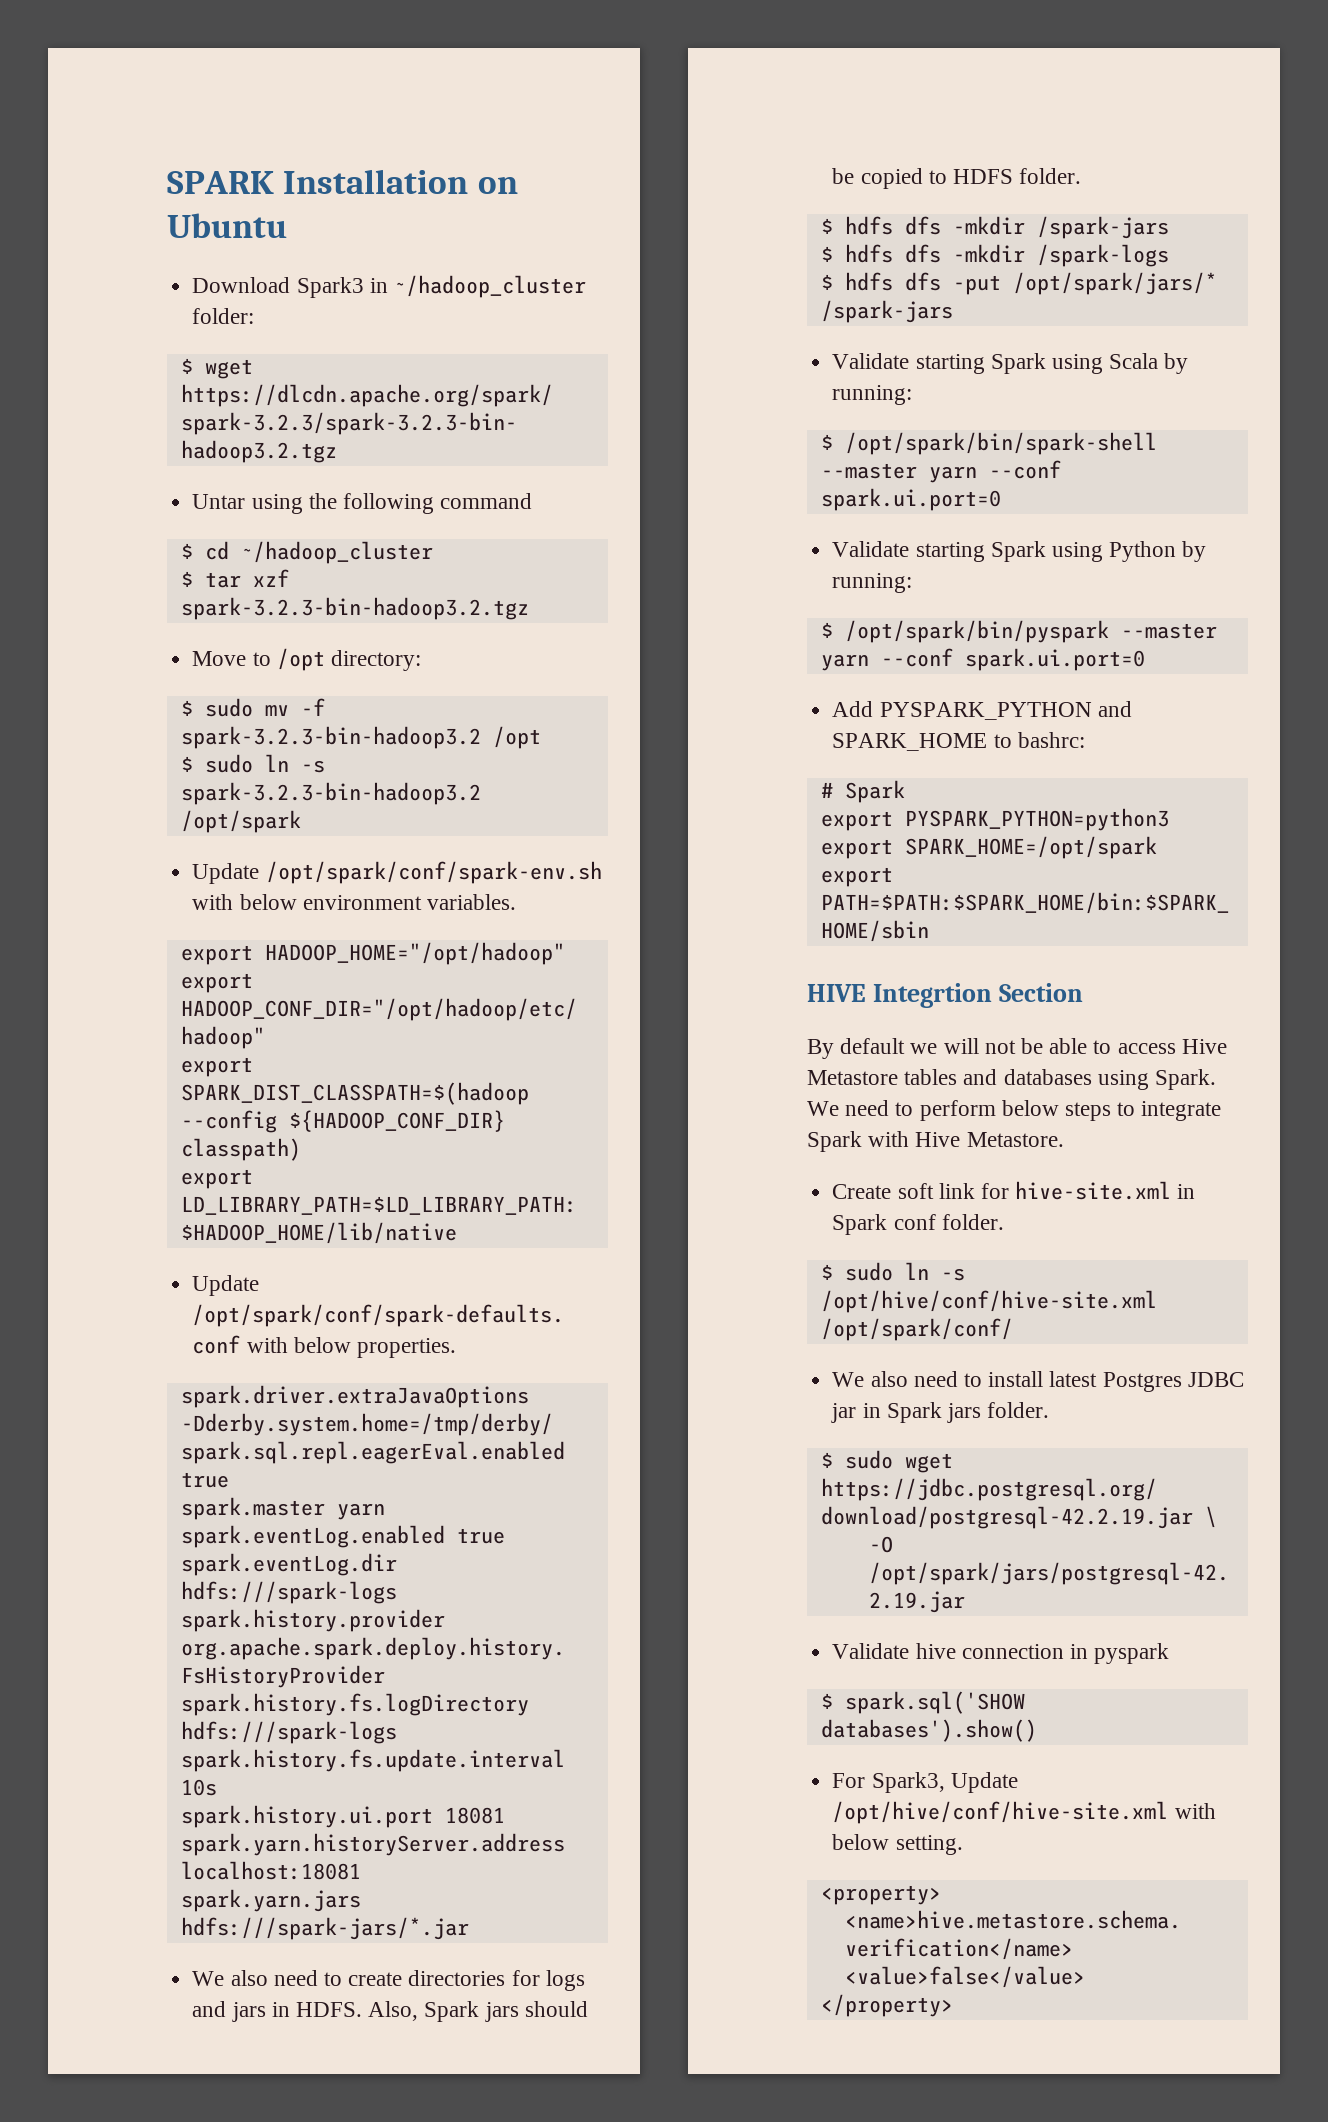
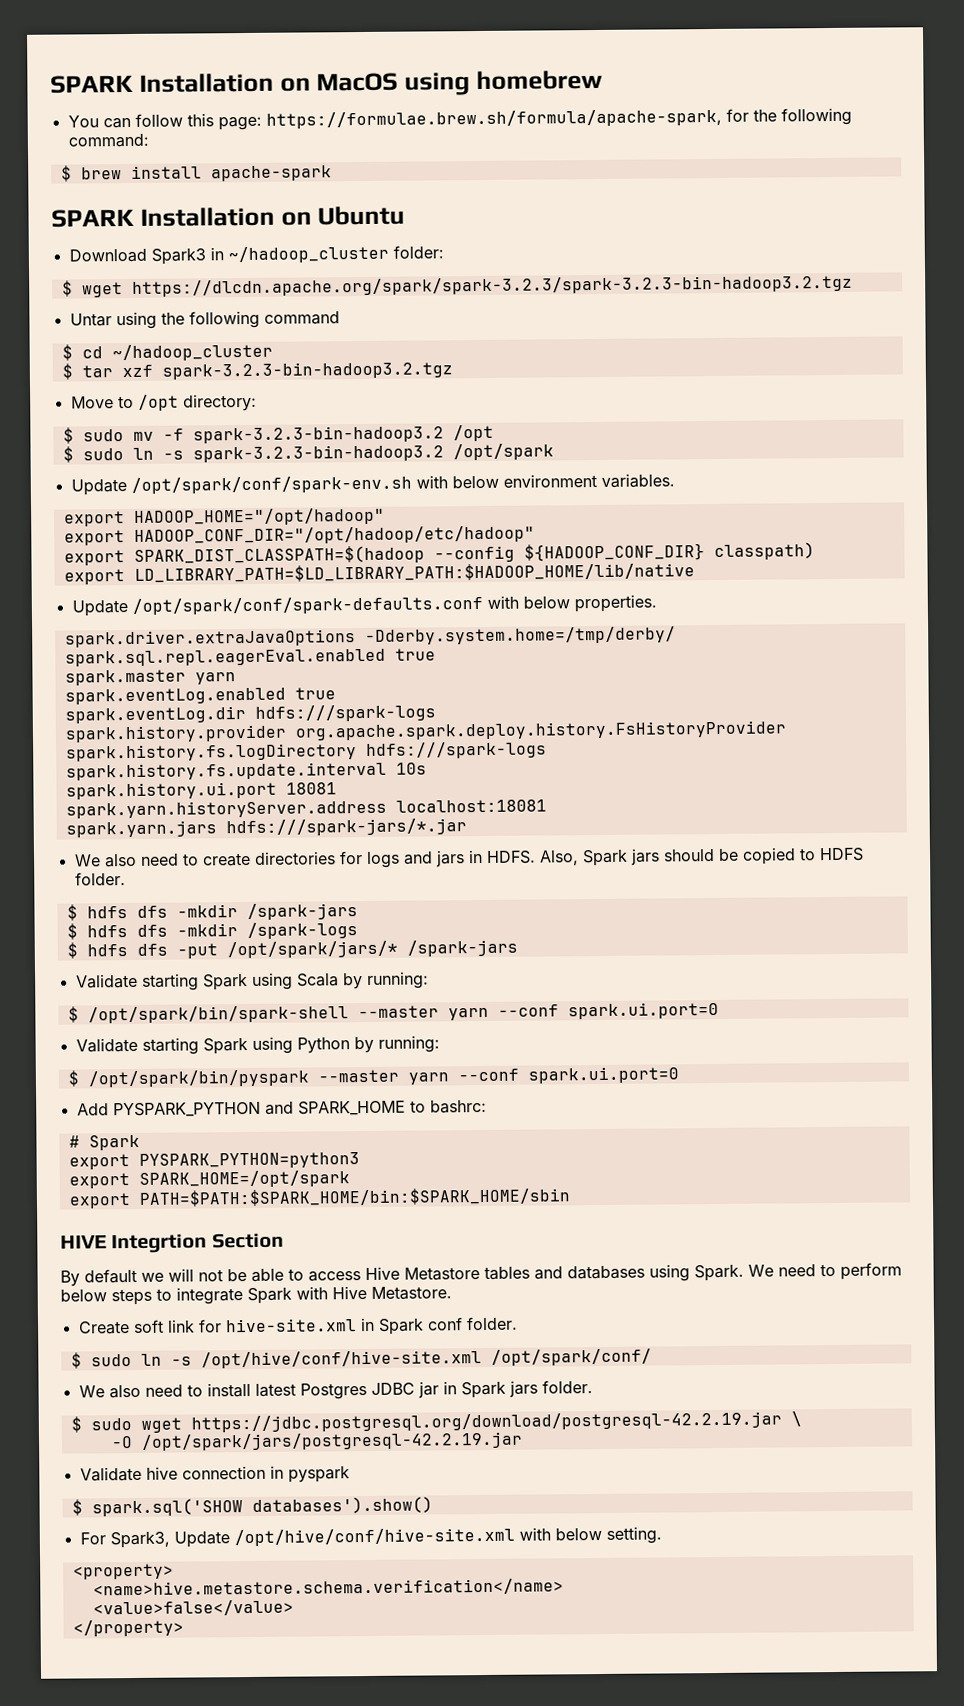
+ SPARK Installation on MacOS using homebrew
+ You can follow this page: https://formulae.brew.sh/formula/apache-spark, for the following command:
+ $ brew install apache-spark

